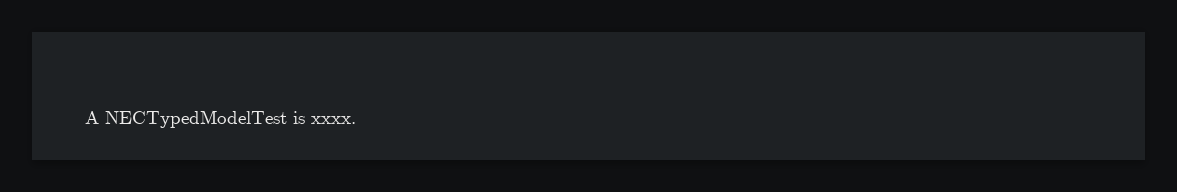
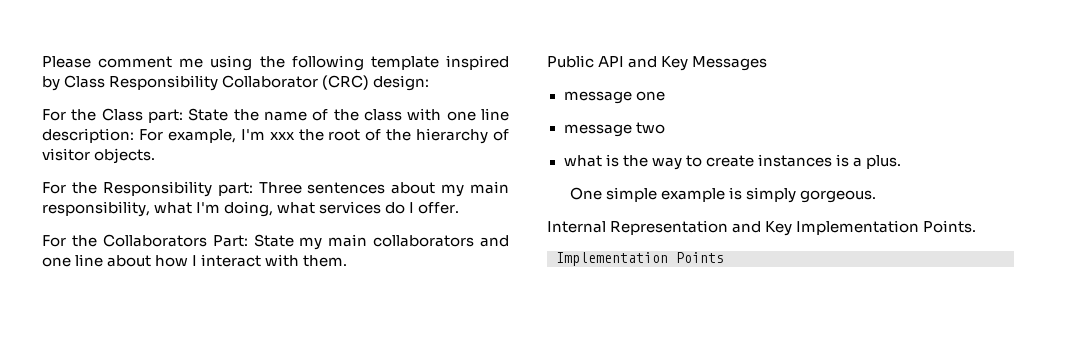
- A NECTypedModelTest is xxxx.
+ Please comment me using the following template inspired by Class Responsibility Collaborator (CRC) design:
+ For the Class part: State the name of the class with one line description: For example, I'm xxx the root of the hierarchy of visitor objects.
+ For the Responsibility part: Three sentences about my main responsibility, what I'm doing, what services do I offer.
+ For the Collaborators Part: State my main collaborators and one line about how I interact with them.
+ Public API and Key Messages
+ message one
+ message two
+ what is the way to create instances is a plus.
+ One simple example is simply gorgeous.
+ Internal Representation and Key Implementation Points.
+ Implementation Points

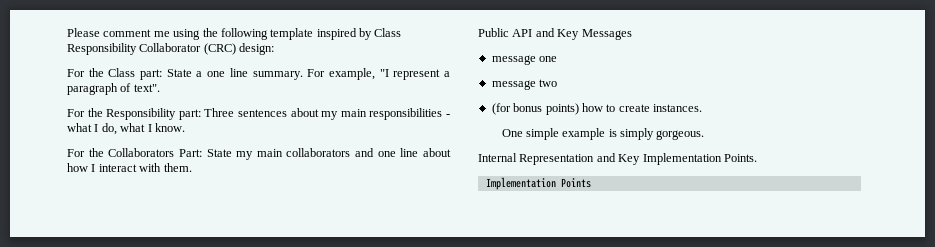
- For the Class part: State the name of the class with one line description: For example, I'm xxx the root of the hierarchy of visitor objects.
+ For the Class part: State a one line summary. For example, "I represent a paragraph of text".
- For the Responsibility part: Three sentences about my main responsibility, what I'm doing, what services do I offer.
+ For the Responsibility part: Three sentences about my main responsibilities - what I do, what I know.
- what is the way to create instances is a plus.
+ (for bonus points) how to create instances.

